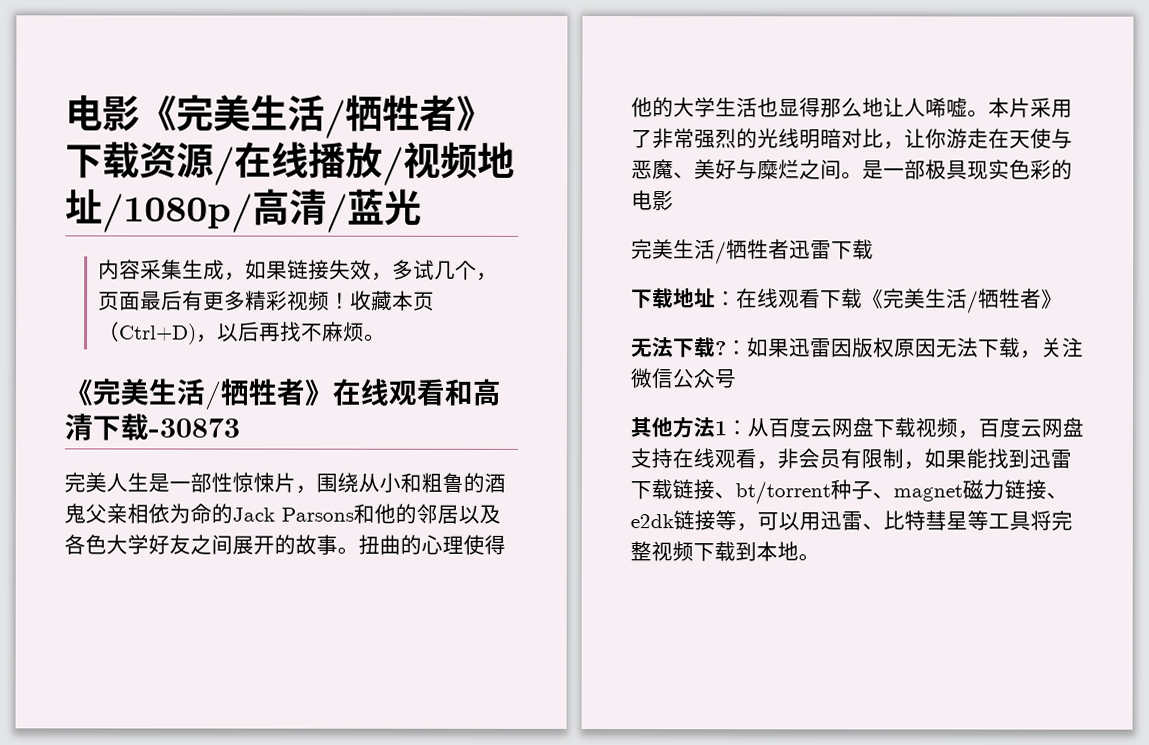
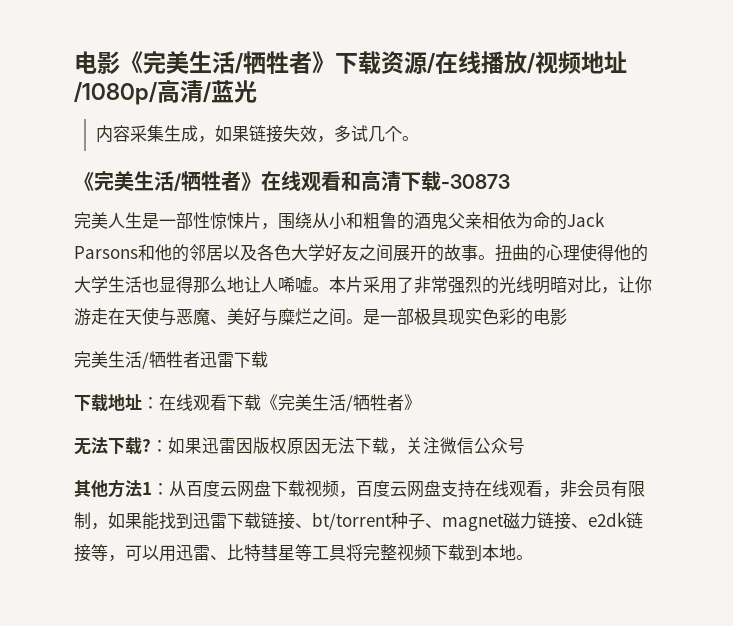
- 内容采集生成，如果链接失效，多试几个，页面最后有更多精彩视频！收藏本页（Ctrl+D)，以后再找不麻烦。
+ 内容采集生成，如果链接失效，多试几个。

